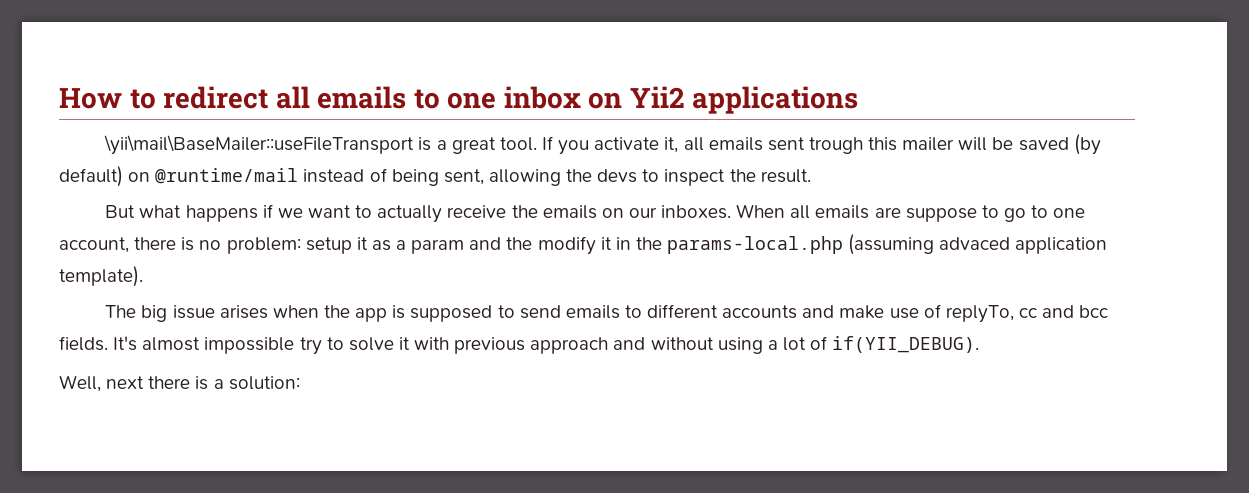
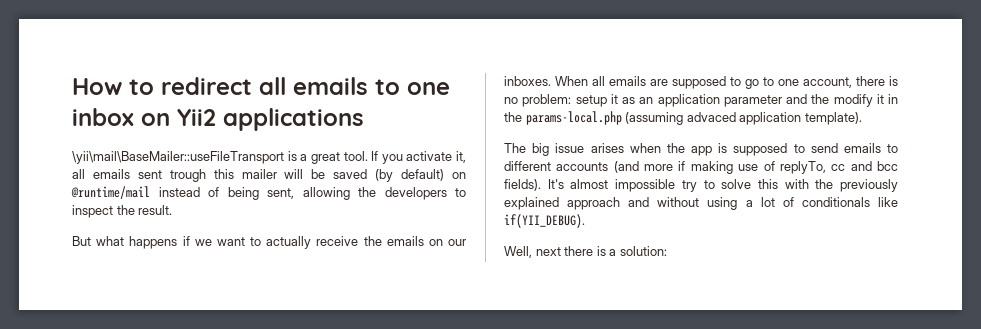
- If you activate it, all emails sent trough this mailer will be saved (by default) on @runtime/mail instead of being sent, allowing the devs to inspect the result.
+ If you activate it, all emails sent trough this mailer will be saved (by default) on @runtime/mail instead of being sent, allowing the developers to inspect the result.
- When all emails are suppose to go to one account, there is no problem: setup it as a param and the modify it in the params-local.php (assuming advaced application template).
+ When all emails are supposed to go to one account, there is no problem: setup it as an application parameter and the modify it in the params-local.php (assuming advaced application template).
- The big issue arises when the app is supposed to send emails to different accounts and make use of replyTo, cc and bcc fields.
+ The big issue arises when the app is supposed to send emails to different accounts (and more if making use of replyTo, cc and bcc fields).
- It's almost impossible try to solve it with previous approach and without using a lot of if(YII_DEBUG).
+ It's almost impossible try to solve this with the previously explained approach and without using a lot of conditionals like if(YII_DEBUG).

